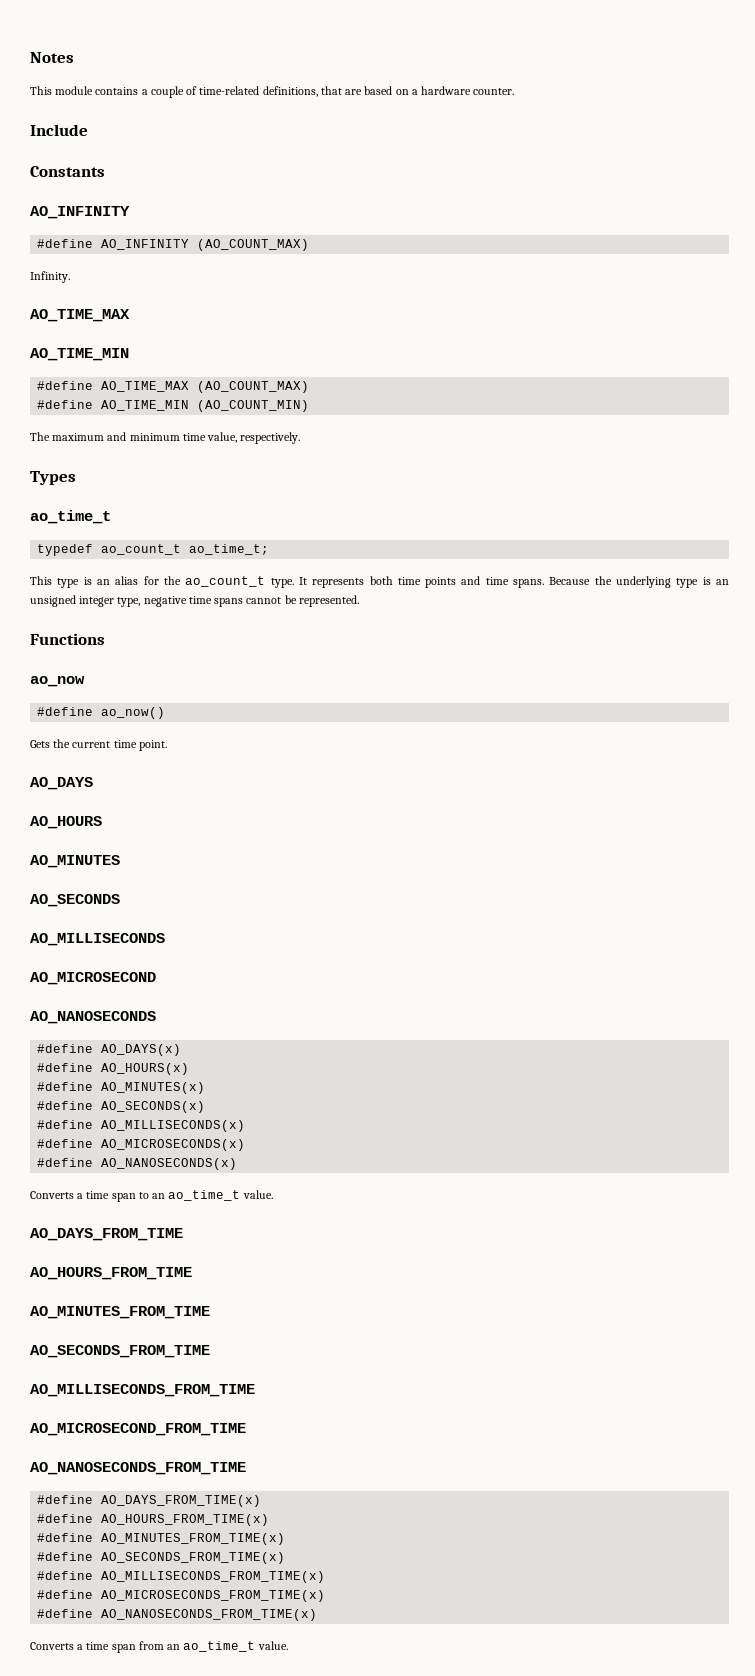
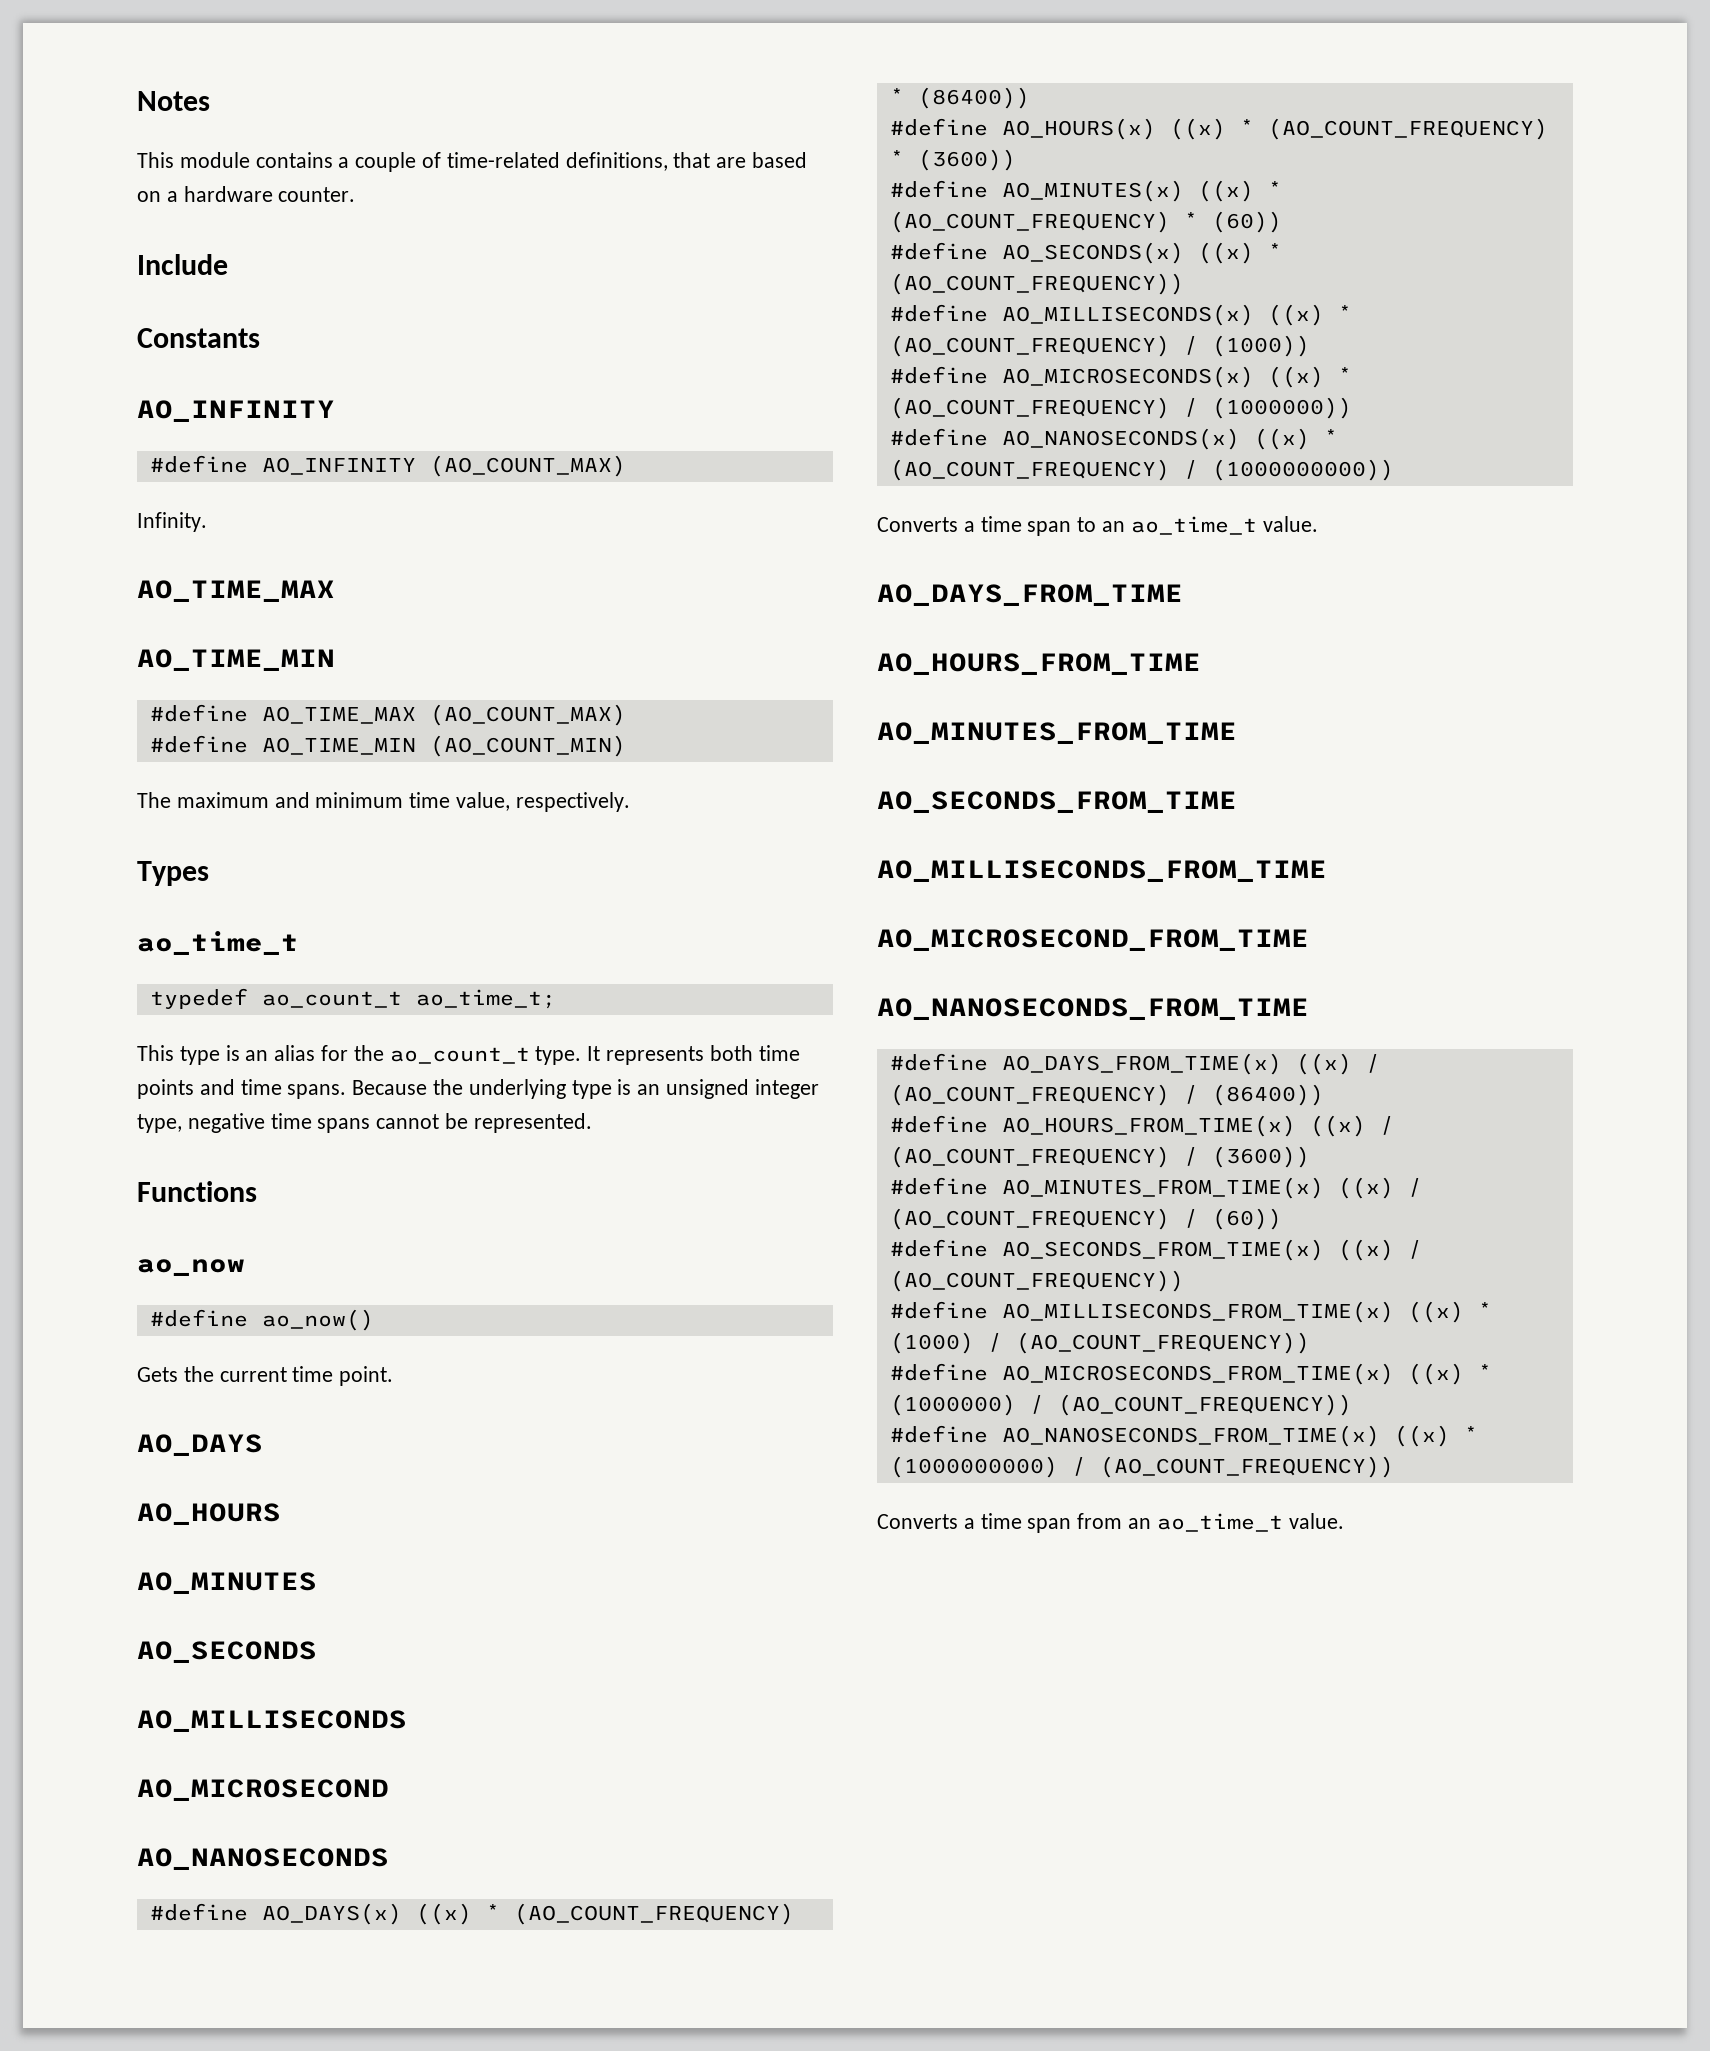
- #define AO_DAYS(x)
- #define AO_HOURS(x)
- #define AO_MINUTES(x)
+ #define AO_DAYS(x) ((x) * (AO_COUNT_FREQUENCY) * (86400))
+ #define AO_HOURS(x) ((x) * (AO_COUNT_FREQUENCY) * (3600))
+ #define AO_MINUTES(x) ((x) * (AO_COUNT_FREQUENCY) * (60))
- #define AO_SECONDS(x)
+ #define AO_SECONDS(x) ((x) * (AO_COUNT_FREQUENCY))
- #define AO_MILLISECONDS(x)
- #define AO_MICROSECONDS(x)
- #define AO_NANOSECONDS(x)
+ #define AO_MILLISECONDS(x) ((x) * (AO_COUNT_FREQUENCY) / (1000))
+ #define AO_MICROSECONDS(x) ((x) * (AO_COUNT_FREQUENCY) / (1000000))
+ #define AO_NANOSECONDS(x) ((x) * (AO_COUNT_FREQUENCY) / (1000000000))
- #define AO_DAYS_FROM_TIME(x)
- #define AO_HOURS_FROM_TIME(x)
- #define AO_MINUTES_FROM_TIME(x)
+ #define AO_DAYS_FROM_TIME(x) ((x) / (AO_COUNT_FREQUENCY) / (86400))
+ #define AO_HOURS_FROM_TIME(x) ((x) / (AO_COUNT_FREQUENCY) / (3600))
+ #define AO_MINUTES_FROM_TIME(x) ((x) / (AO_COUNT_FREQUENCY) / (60))
- #define AO_SECONDS_FROM_TIME(x)
+ #define AO_SECONDS_FROM_TIME(x) ((x) / (AO_COUNT_FREQUENCY))
- #define AO_MILLISECONDS_FROM_TIME(x)
- #define AO_MICROSECONDS_FROM_TIME(x)
- #define AO_NANOSECONDS_FROM_TIME(x)
+ #define AO_MILLISECONDS_FROM_TIME(x) ((x) * (1000) / (AO_COUNT_FREQUENCY))
+ #define AO_MICROSECONDS_FROM_TIME(x) ((x) * (1000000) / (AO_COUNT_FREQUENCY))
+ #define AO_NANOSECONDS_FROM_TIME(x) ((x) * (1000000000) / (AO_COUNT_FREQUENCY))

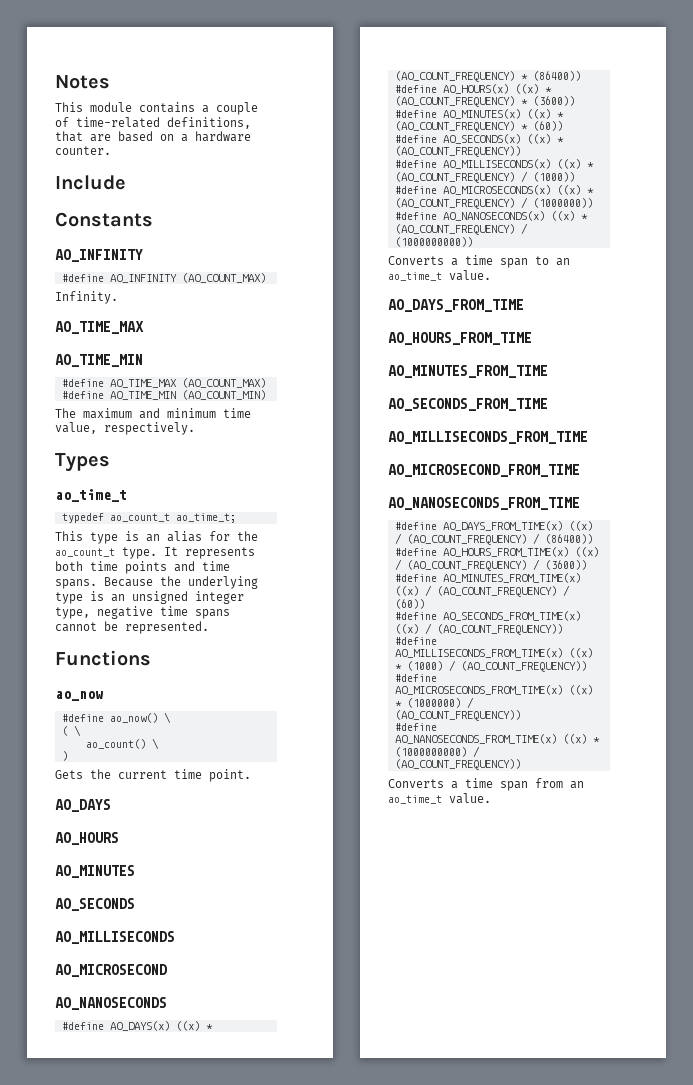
- #define ao_now()
+ #define ao_now() \
+ ( \
+ ao_count() \
+ )

